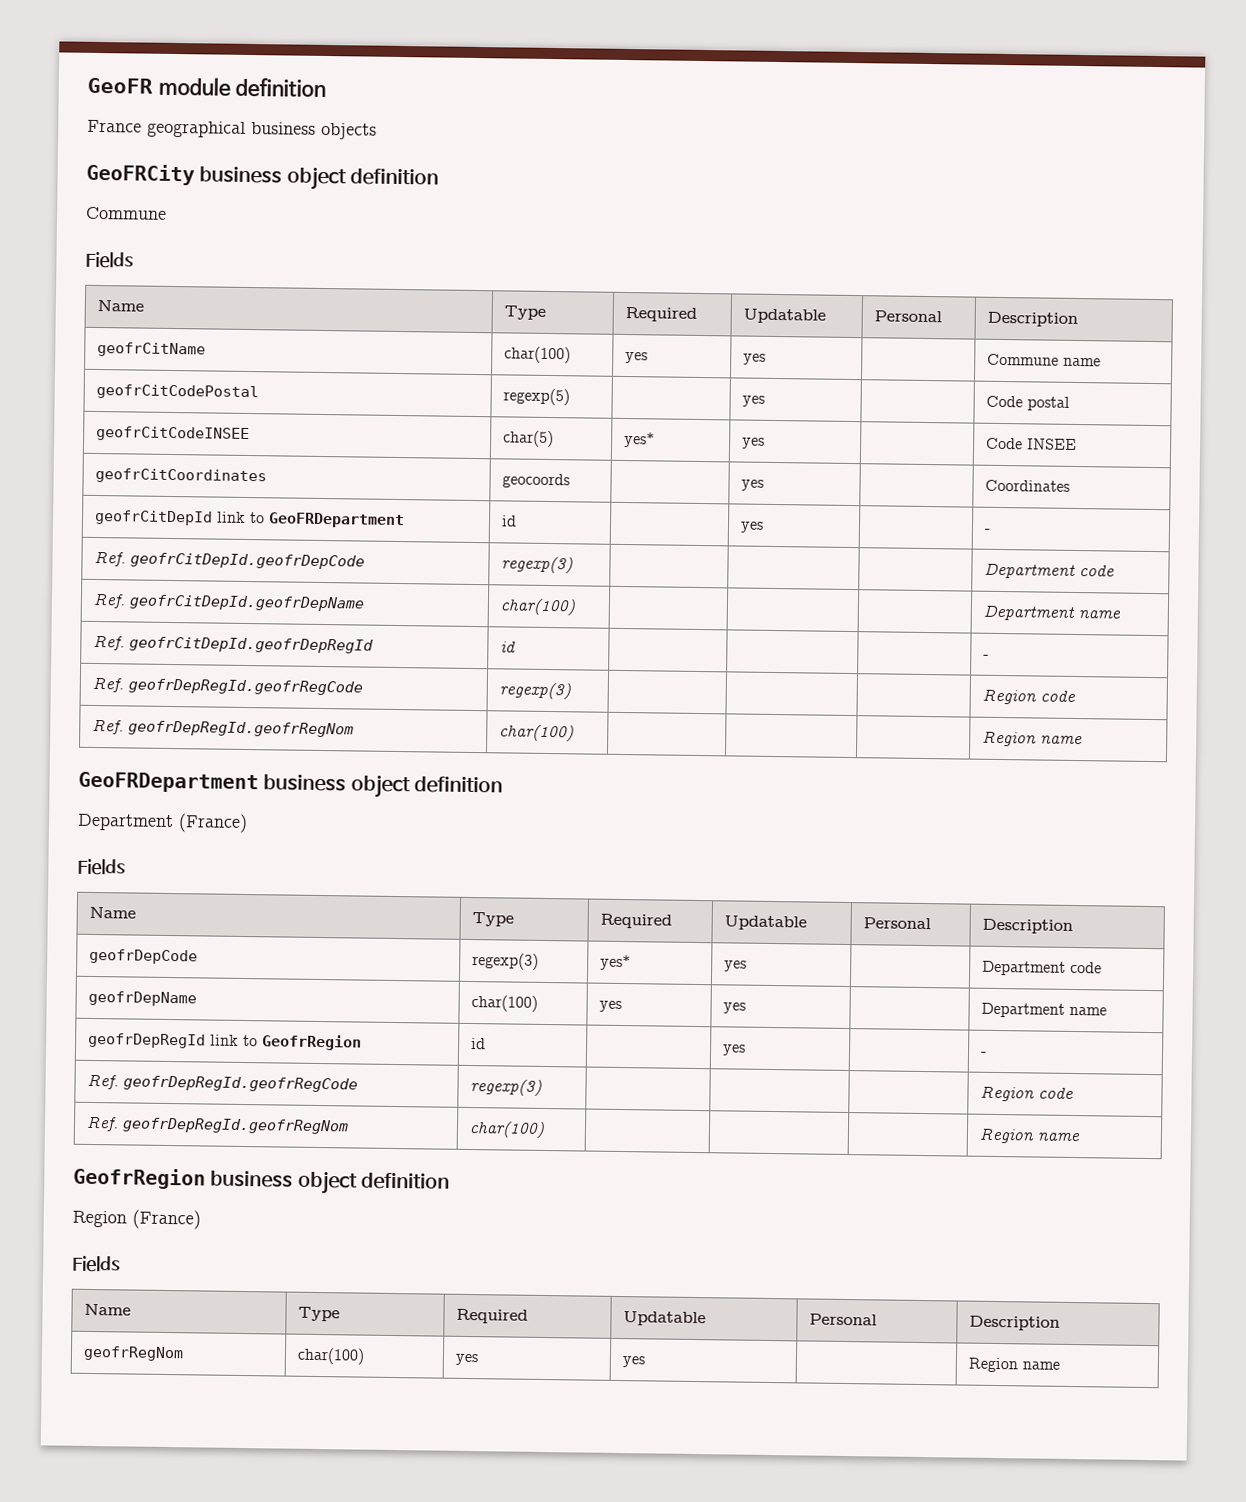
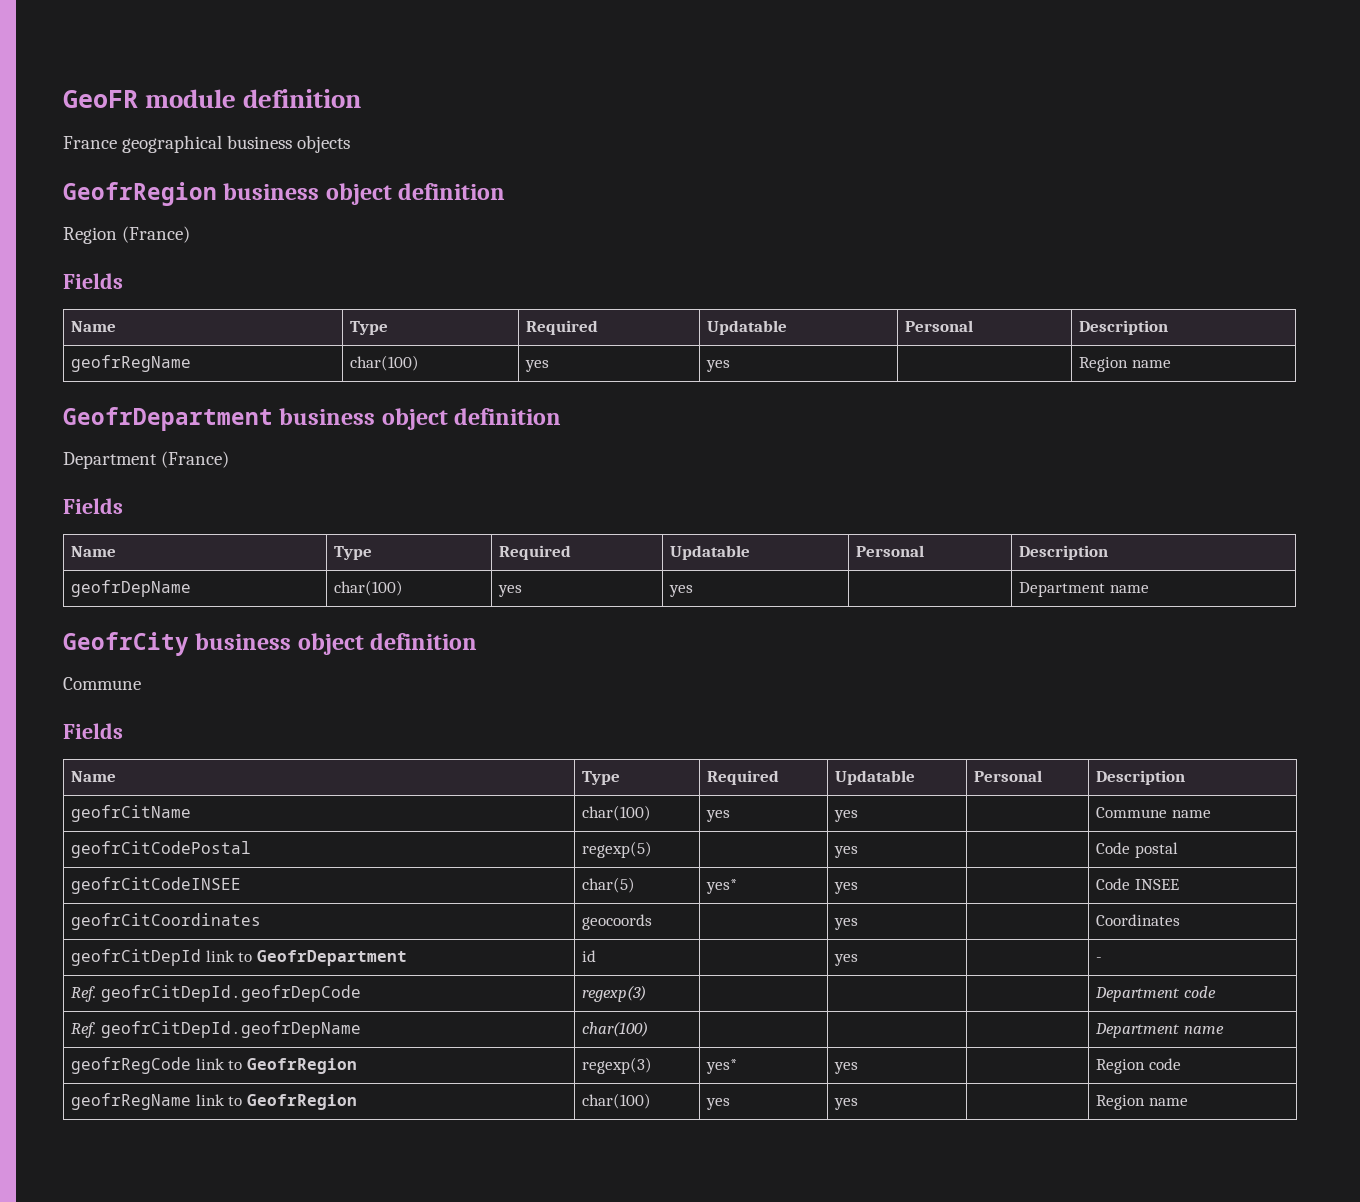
- GeoFRCity business object definition
+ GeofrRegion business object definition
+ Region (France)
+ Fields
+ Name | Type | Required | Updatable | Personal | Description
+ geofrRegName | char(100) | yes | yes | | Region name
+ GeofrDepartment business object definition
+ Department (France)
+ Fields
+ Name | Type | Required | Updatable | Personal | Description
+ geofrDepName | char(100) | yes | yes | | Department name
+ GeofrCity business object definition
- geofrCitDepId link to GeoFRDepartment | id | | yes | | -
+ geofrCitDepId link to GeofrDepartment | id | | yes | | -
- Ref. geofrCitDepId.geofrDepRegId | id | | | | -
- Ref. geofrDepRegId.geofrRegCode | regexp(3) | | | | Region code
- Ref. geofrDepRegId.geofrRegNom | char(100) | | | | Region name
- GeoFRDepartment business object definition
- Department (France)
- Fields
- Name | Type | Required | Updatable | Personal | Description
- geofrDepCode | regexp(3) | yes* | yes | | Department code
- geofrDepName | char(100) | yes | yes | | Department name
- geofrDepRegId link to GeofrRegion | id | | yes | | -
- Ref. geofrDepRegId.geofrRegCode | regexp(3) | | | | Region code
- Ref. geofrDepRegId.geofrRegNom | char(100) | | | | Region name
- GeofrRegion business object definition
- Region (France)
- Fields
- Name | Type | Required | Updatable | Personal | Description
- geofrRegNom | char(100) | yes | yes | | Region name
+ geofrRegCode link to GeofrRegion | regexp(3) | yes* | yes | | Region code
+ geofrRegName link to GeofrRegion | char(100) | yes | yes | | Region name

